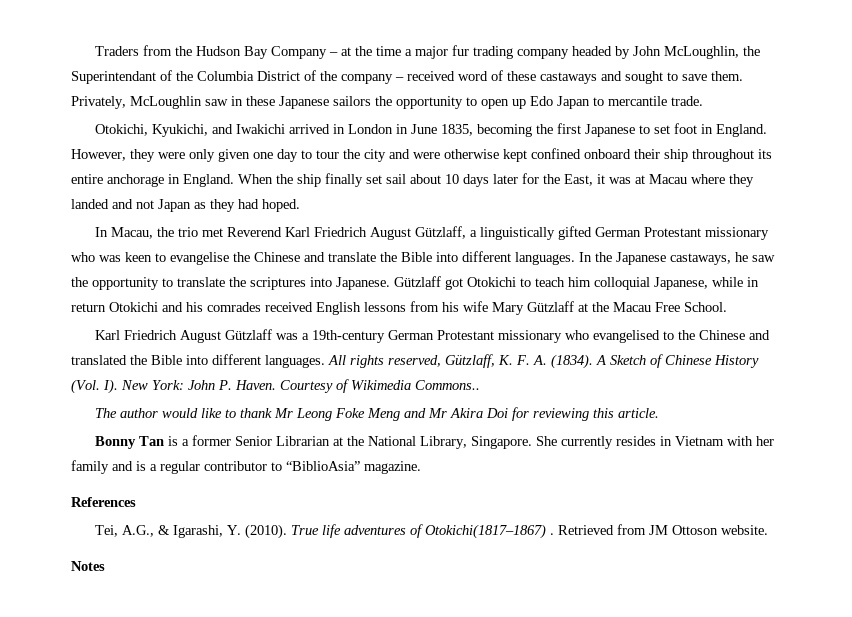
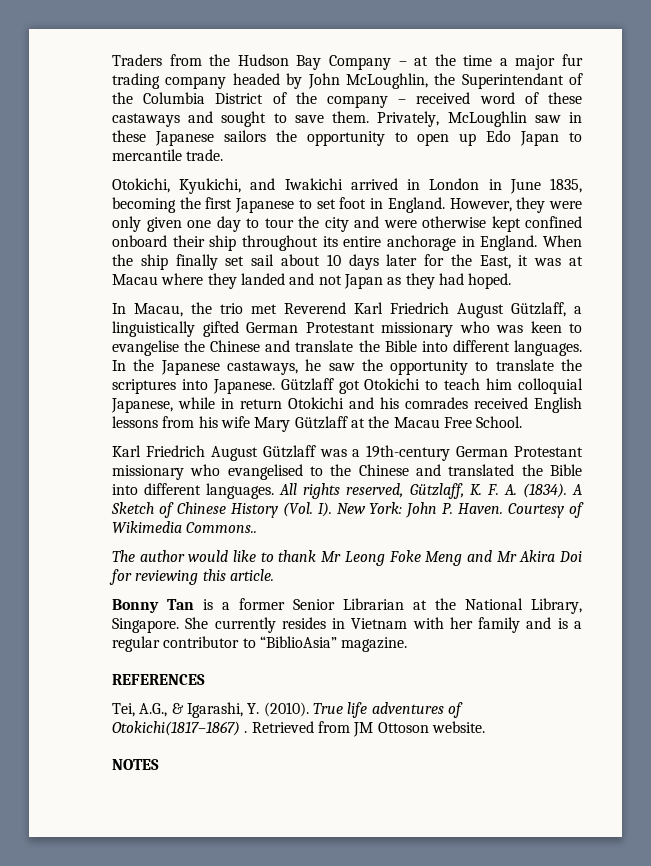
- References
+ REFERENCES
- Notes
+ NOTES

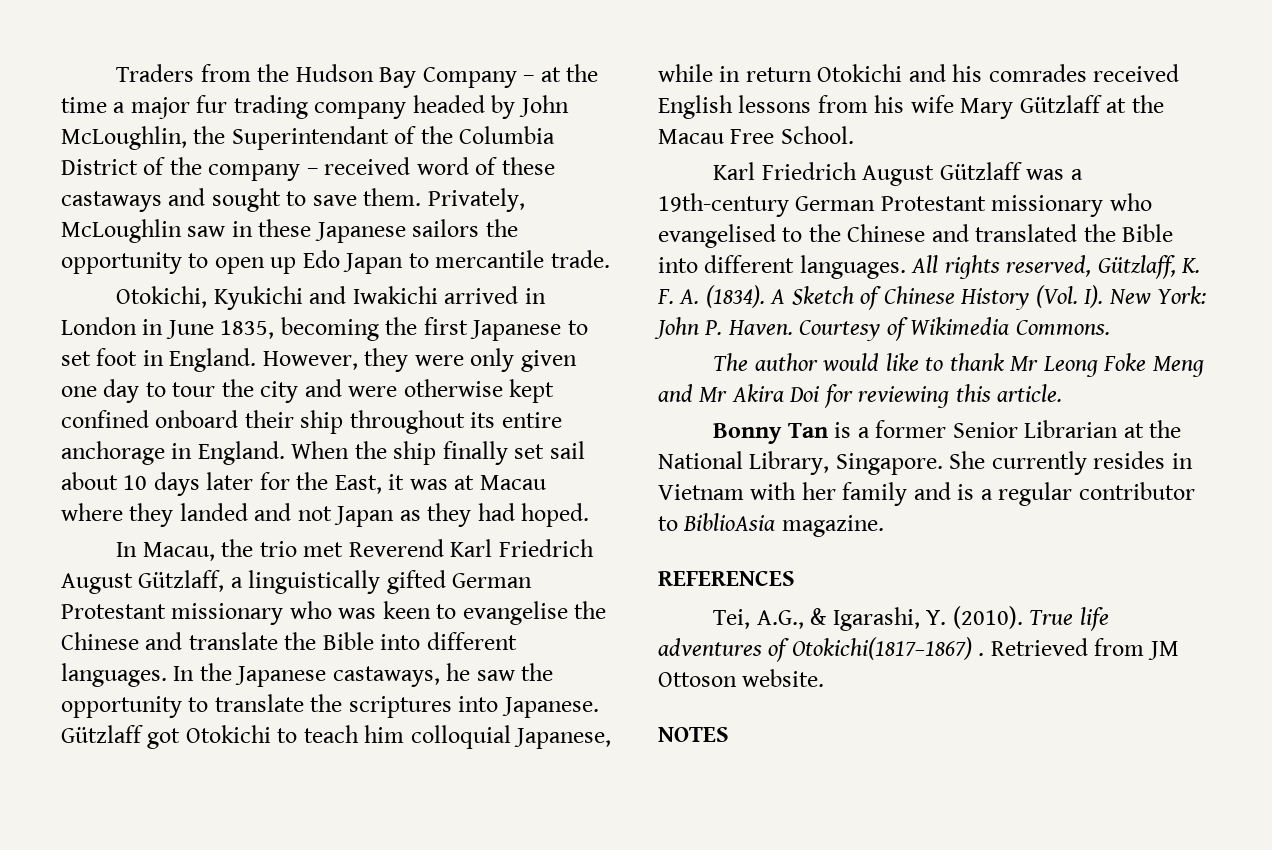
- Otokichi, Kyukichi, and Iwakichi arrived in London in June 1835, becoming the first Japanese to set foot in England.
+ Otokichi, Kyukichi and Iwakichi arrived in London in June 1835, becoming the first Japanese to set foot in England.
- Courtesy of Wikimedia Commons..
+ Courtesy of Wikimedia Commons.
- She currently resides in Vietnam with her family and is a regular contributor to “BiblioAsia” magazine.
+ She currently resides in Vietnam with her family and is a regular contributor to BiblioAsia magazine.

